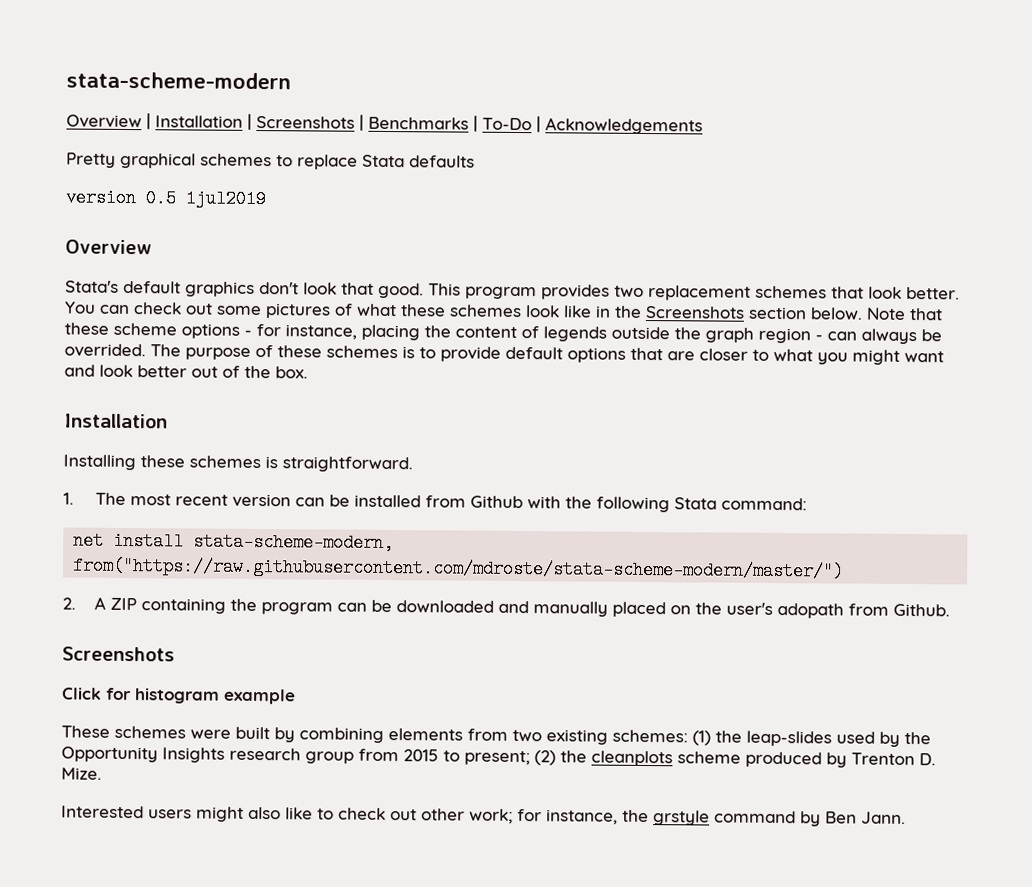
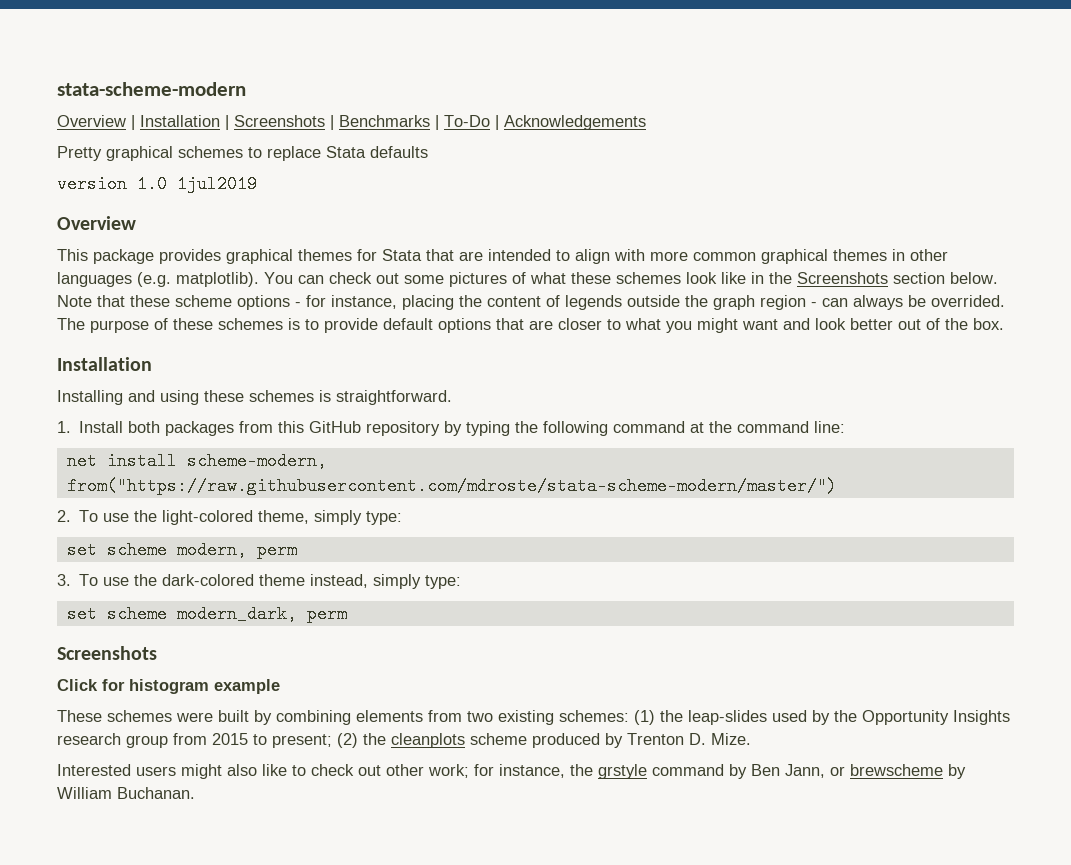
- version 0.5 1jul2019
+ version 1.0 1jul2019
- Stata's default graphics don't look that good. This program provides two replacement schemes that look better.
+ This package provides graphical themes for Stata that are intended to align with more common graphical themes in other languages (e.g. matplotlib).
- Installing these schemes is straightforward.
+ Installing and using these schemes is straightforward.
- 1. The most recent version can be installed from Github with the following Stata command:
+ 1. Install both packages from this GitHub repository by typing the following command at the command line:
- net install stata-scheme-modern, from("https://raw.githubusercontent.com/mdroste/stata-scheme-modern/master/")
+ net install scheme-modern, from("https://raw.githubusercontent.com/mdroste/stata-scheme-modern/master/")
- 2. A ZIP containing the program can be downloaded and manually placed on the user's adopath from Github.
+ 2. To use the light-colored theme, simply type:
+ set scheme modern, perm
+ 3. To use the dark-colored theme instead, simply type:
+ set scheme modern_dark, perm
- Interested users might also like to check out other work; for instance, the grstyle command by Ben Jann.
+ Interested users might also like to check out other work; for instance, the grstyle command by Ben Jann, or brewscheme by William Buchanan.

